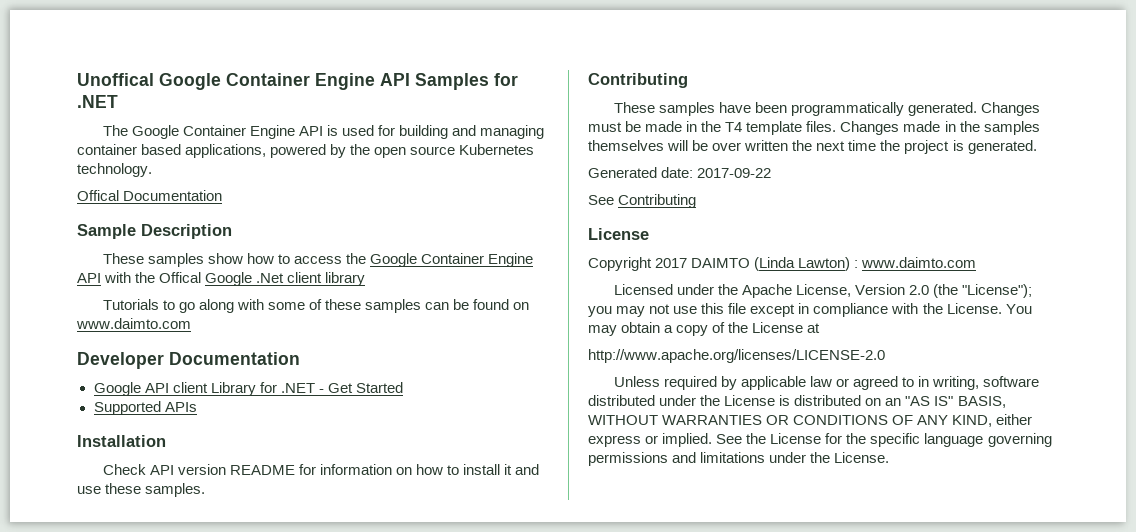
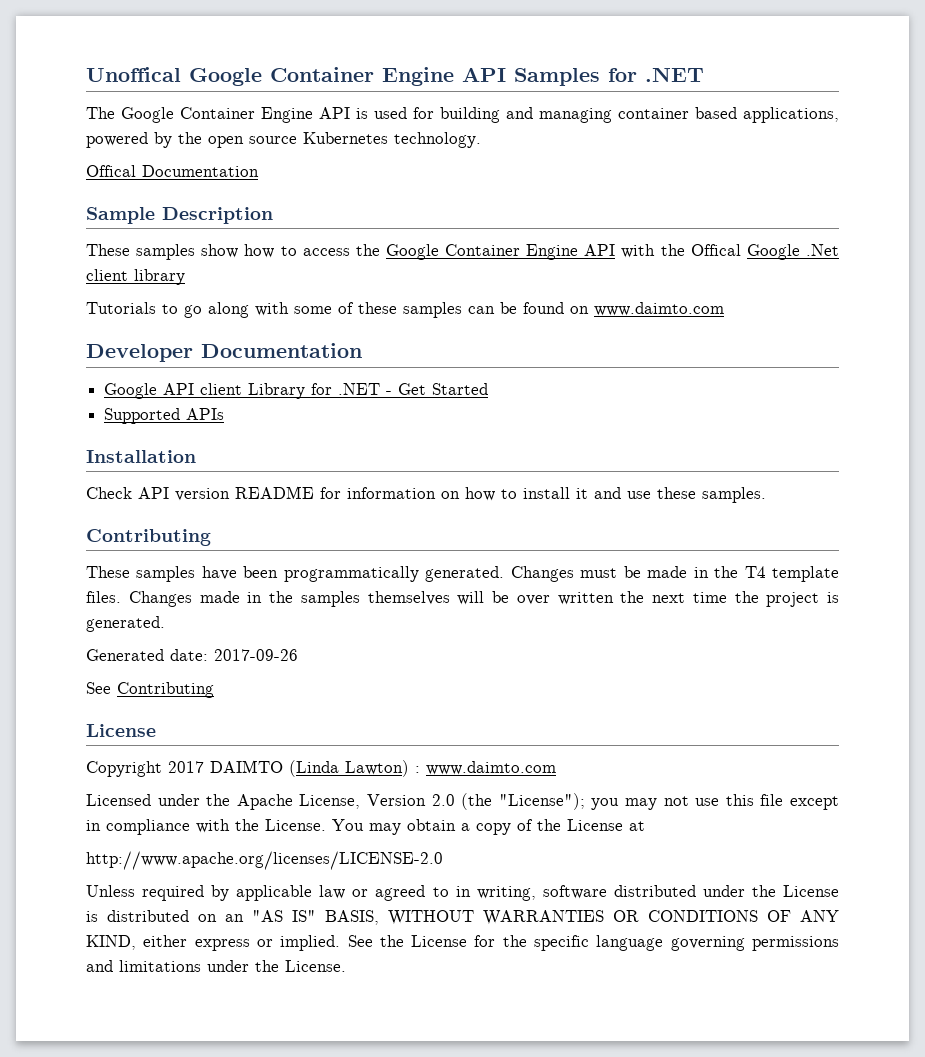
- Generated date: 2017-09-22
+ Generated date: 2017-09-26

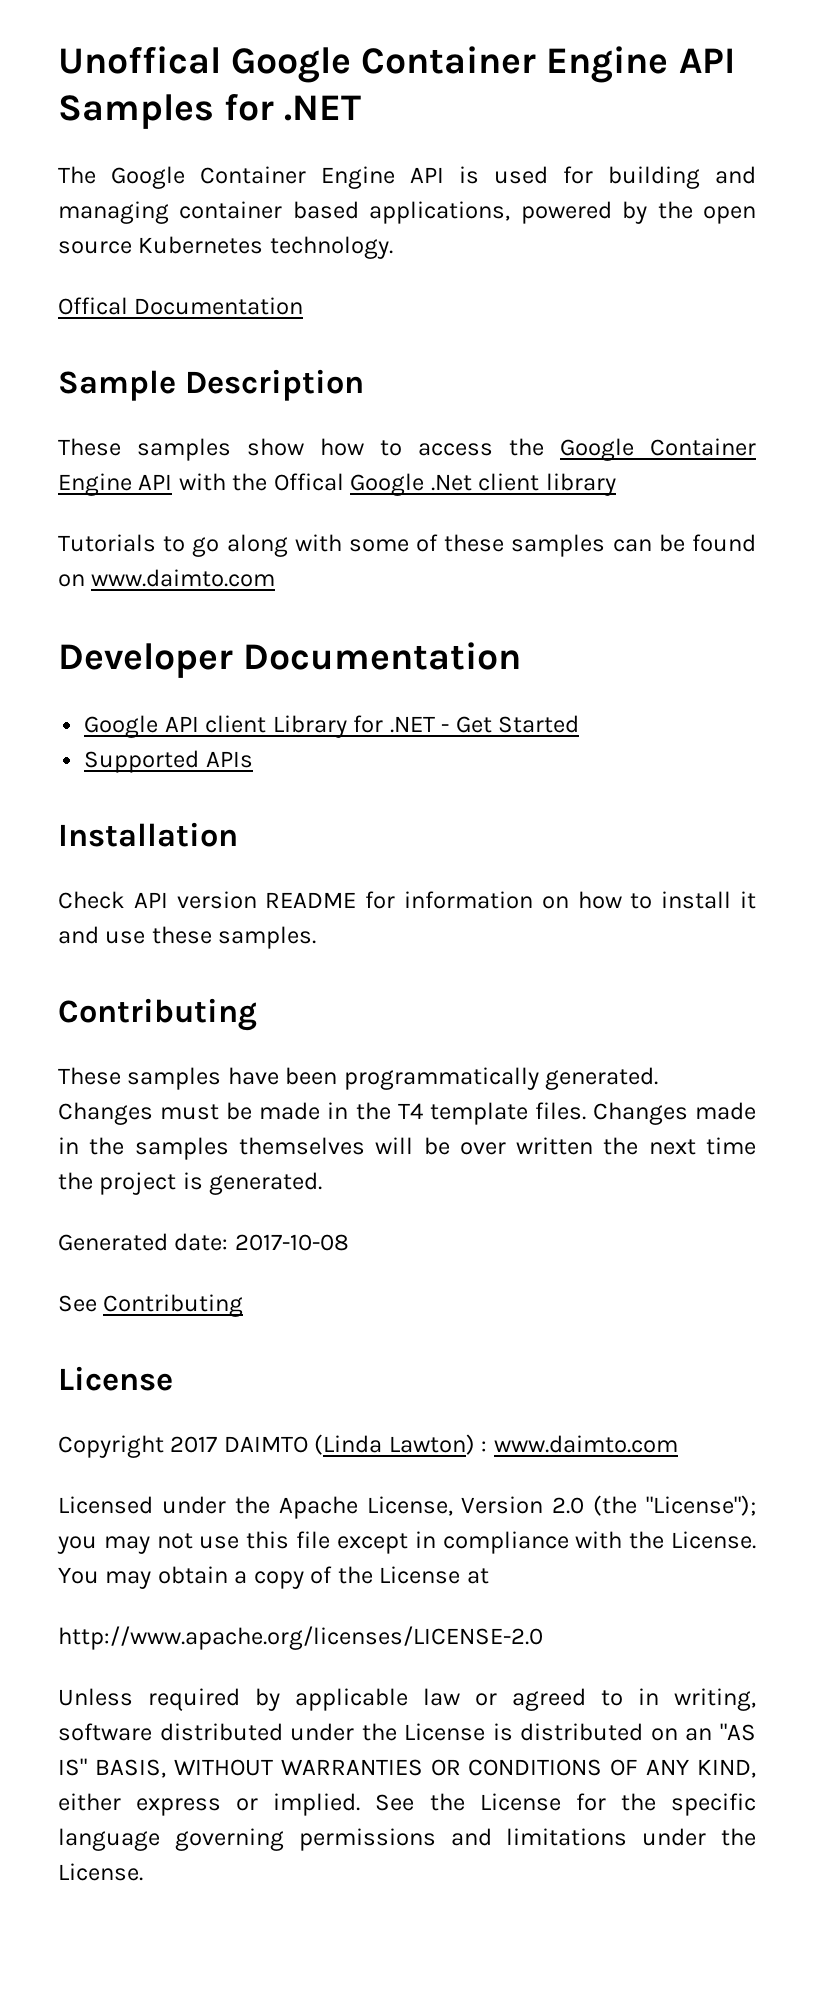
- Generated date: 2017-09-26
+ Generated date: 2017-10-08

